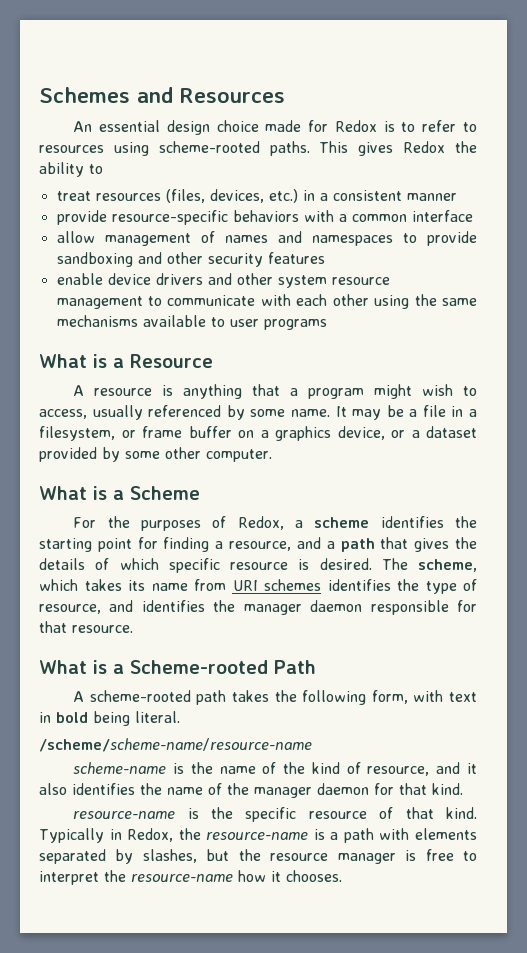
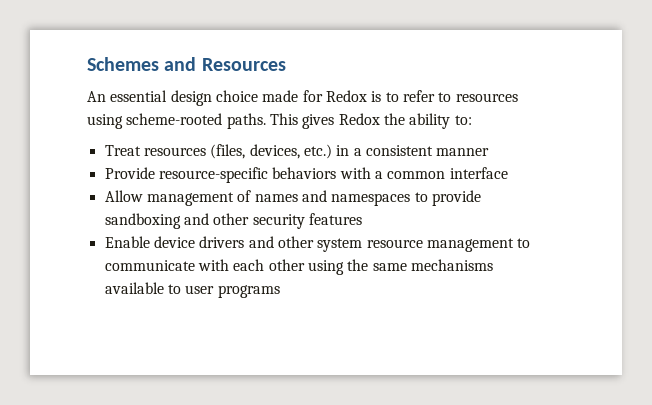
- This gives Redox the ability to
- treat resources (files, devices, etc.) in a consistent manner
+ This gives Redox the ability to:
+ Treat resources (files, devices, etc.) in a consistent manner
- provide resource-specific behaviors with a common interface
+ Provide resource-specific behaviors with a common interface
- allow management of names and namespaces to provide sandboxing and other security features
+ Allow management of names and namespaces to provide sandboxing and other security features
- enable device drivers and other system resource management to communicate with each other using the same mechanisms available to user programs
+ Enable device drivers and other system resource management to communicate with each other using the same mechanisms available to user programs
- What is a Resource
- A resource is anything that a program might wish to access, usually referenced by some name. It may be a file in a filesystem, or frame buffer on a graphics device, or a dataset provided by some other computer.
- What is a Scheme
- For the purposes of Redox, a scheme identifies the starting point for finding a resource, and a path that gives the details of which specific resource is desired. The scheme, which takes its name from URI schemes identifies the type of resource, and identifies the manager daemon responsible for that resource.
- What is a Scheme-rooted Path
- A scheme-rooted path takes the following form, with text in bold being literal.
- /scheme/scheme-name/resource-name
- scheme-name is the name of the kind of resource, and it also identifies the name of the manager daemon for that kind.
- resource-name is the specific resource of that kind. Typically in Redox, the resource-name is a path with elements separated by slashes, but the resource manager is free to interpret the resource-name how it chooses.

